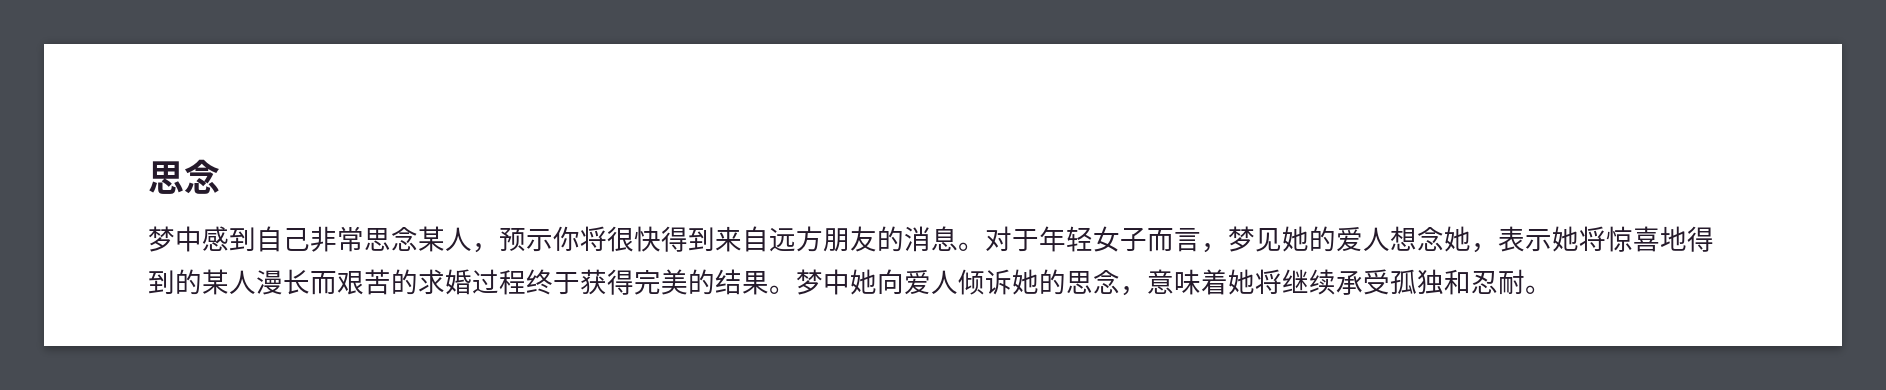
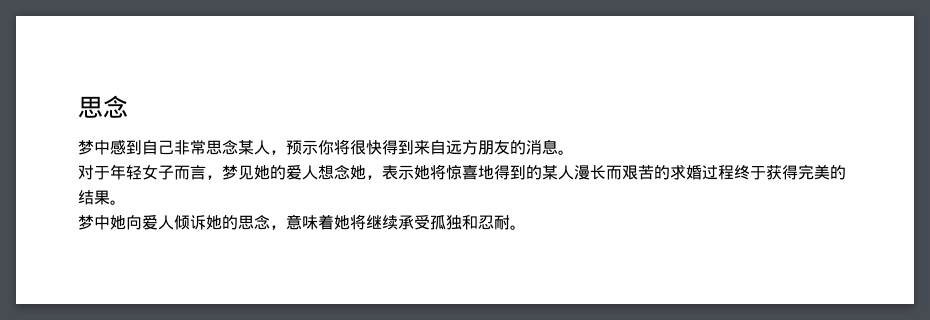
- 梦中感到自己非常思念某人，预示你将很快得到来自远方朋友的消息。对于年轻女子而言，梦见她的爱人想念她，表示她将惊喜地得到的某人漫长而艰苦的求婚过程终于获得完美的结果。梦中她向爱人倾诉她的思念，意味着她将继续承受孤独和忍耐。
+ 梦中感到自己非常思念某人，预示你将很快得到来自远方朋友的消息。
+ 对于年轻女子而言，梦见她的爱人想念她，表示她将惊喜地得到的某人漫长而艰苦的求婚过程终于获得完美的结果。
+ 梦中她向爱人倾诉她的思念，意味着她将继续承受孤独和忍耐。

